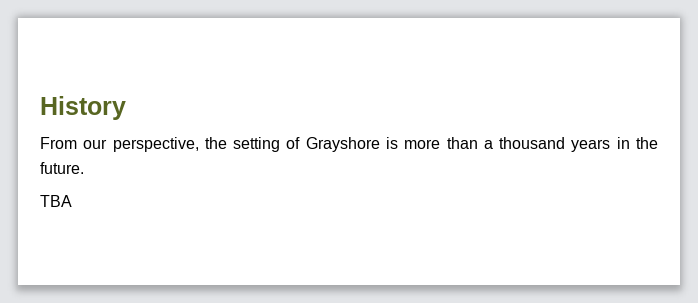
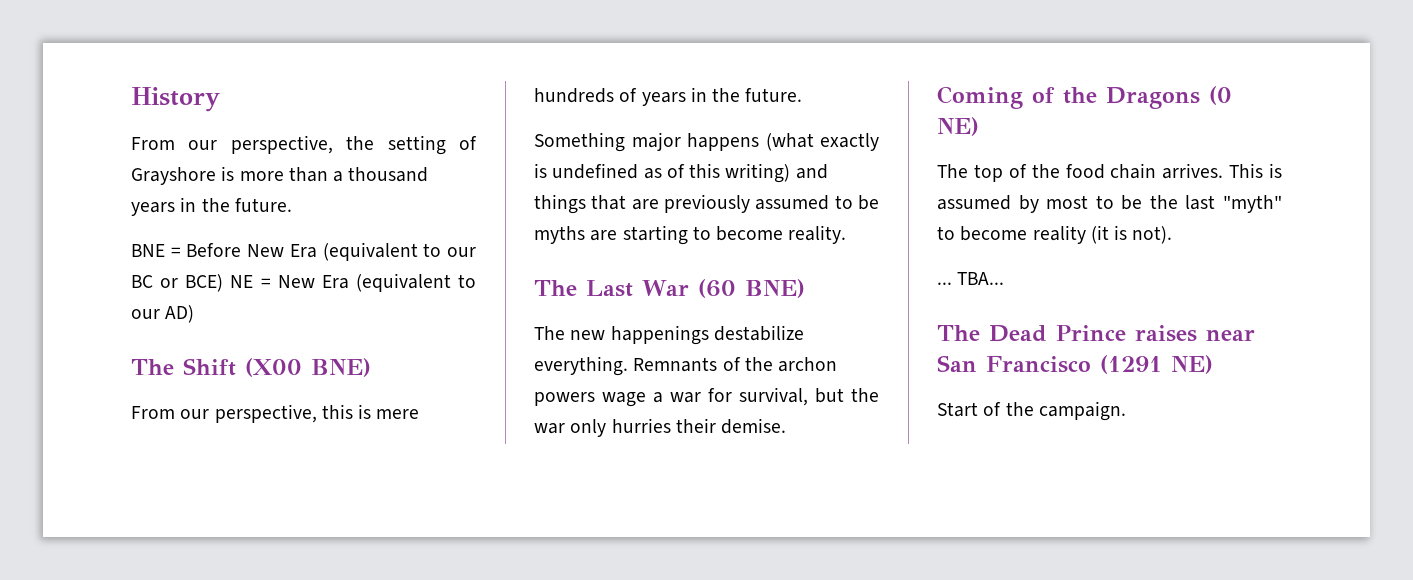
- TBA
+ BNE = Before New Era (equivalent to our BC or BCE) NE = New Era (equivalent to our AD)
+ The Shift (X00 BNE)
+ From our perspective, this is mere hundreds of years in the future.
+ Something major happens (what exactly is undefined as of this writing) and things that are previously assumed to be myths are starting to become reality.
+ The Last War (60 BNE)
+ The new happenings destabilize everything. Remnants of the archon powers wage a war for survival, but the war only hurries their demise.
+ Coming of the Dragons (0 NE)
+ The top of the food chain arrives. This is assumed by most to be the last "myth" to become reality (it is not).
+ ... TBA...
+ The Dead Prince raises near San Francisco (1291 NE)
+ Start of the campaign.

